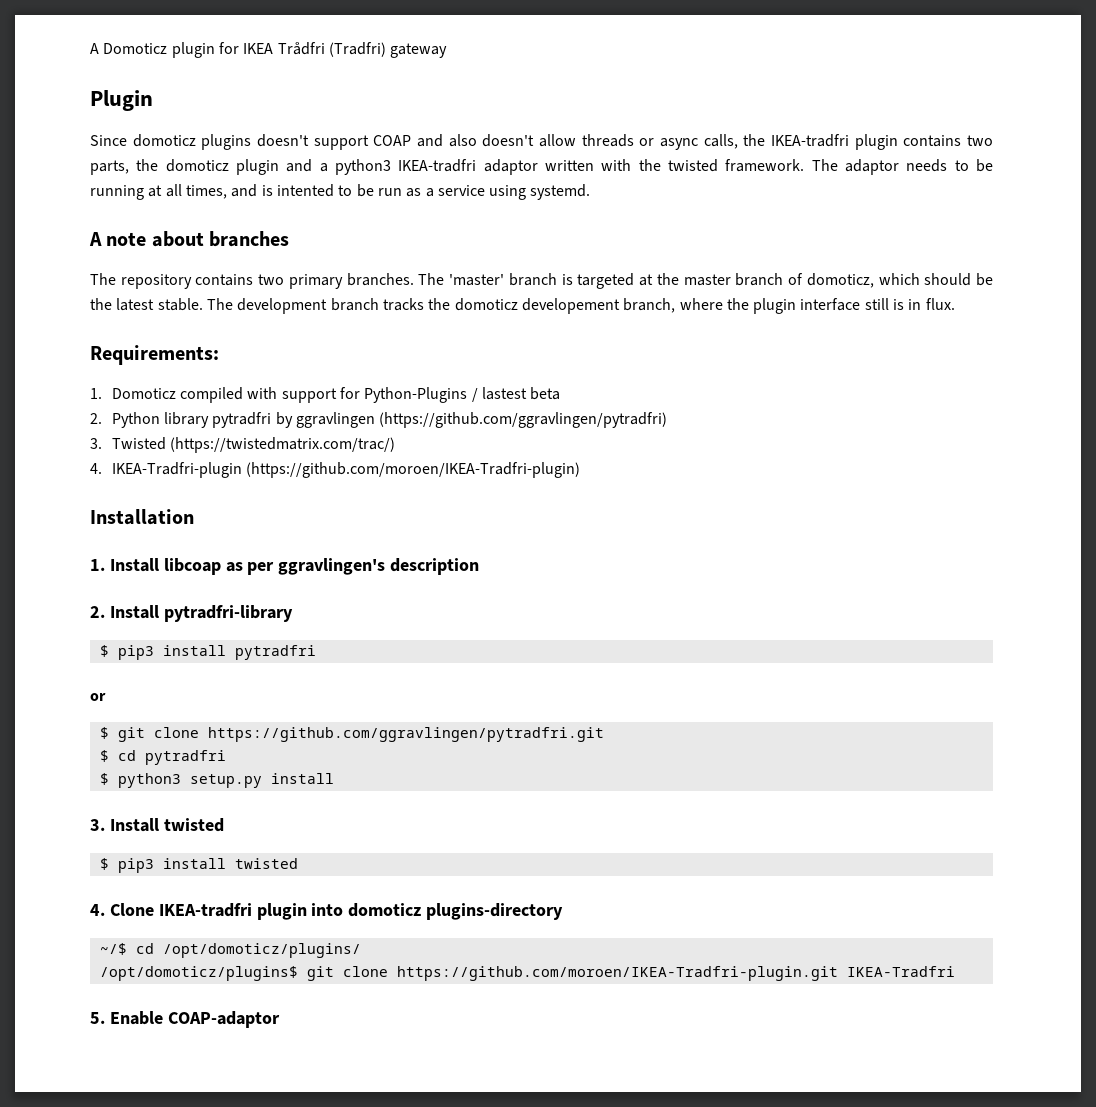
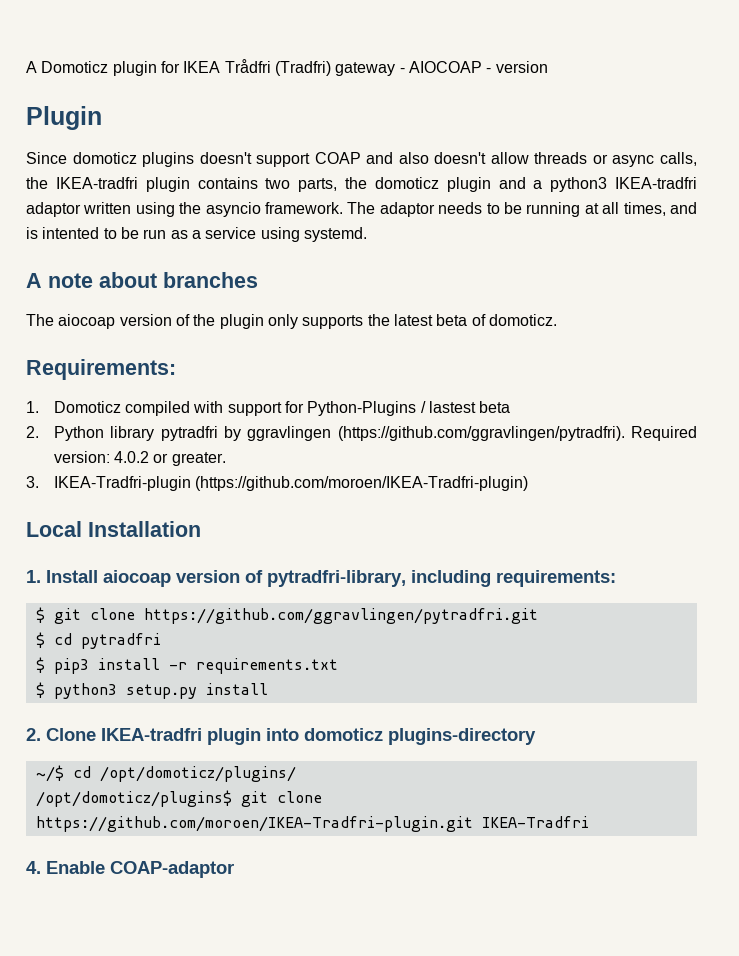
- A Domoticz plugin for IKEA Trådfri (Tradfri) gateway
+ A Domoticz plugin for IKEA Trådfri (Tradfri) gateway - AIOCOAP - version
- Since domoticz plugins doesn't support COAP and also doesn't allow threads or async calls, the IKEA-tradfri plugin contains two parts, the domoticz plugin and a python3 IKEA-tradfri adaptor written with the twisted framework.
+ Since domoticz plugins doesn't support COAP and also doesn't allow threads or async calls, the IKEA-tradfri plugin contains two parts, the domoticz plugin and a python3 IKEA-tradfri adaptor written using the asyncio framework.
- The repository contains two primary branches. The 'master' branch is targeted at the master branch of domoticz, which should be the latest stable. The development branch tracks the domoticz developement branch, where the plugin interface still is in flux.
+ The aiocoap version of the plugin only supports the latest beta of domoticz.
- 2. Python library pytradfri by ggravlingen (https://github.com/ggravlingen/pytradfri)
- 3. Twisted (https://twistedmatrix.com/trac/)
- 4. IKEA-Tradfri-plugin (https://github.com/moroen/IKEA-Tradfri-plugin)
+ 2. Python library pytradfri by ggravlingen (https://github.com/ggravlingen/pytradfri). Required version: 4.0.2 or greater.
+ 3. IKEA-Tradfri-plugin (https://github.com/moroen/IKEA-Tradfri-plugin)
- Installation
+ Local Installation
- 1. Install libcoap as per ggravlingen's description
- 2. Install pytradfri-library
- $ pip3 install pytradfri
- or
+ 1. Install aiocoap version of pytradfri-library, including requirements:
+ $ pip3 install -r requirements.txt
- 3. Install twisted
- $ pip3 install twisted
- 4. Clone IKEA-tradfri plugin into domoticz plugins-directory
+ 2. Clone IKEA-tradfri plugin into domoticz plugins-directory
- 5. Enable COAP-adaptor
+ 4. Enable COAP-adaptor

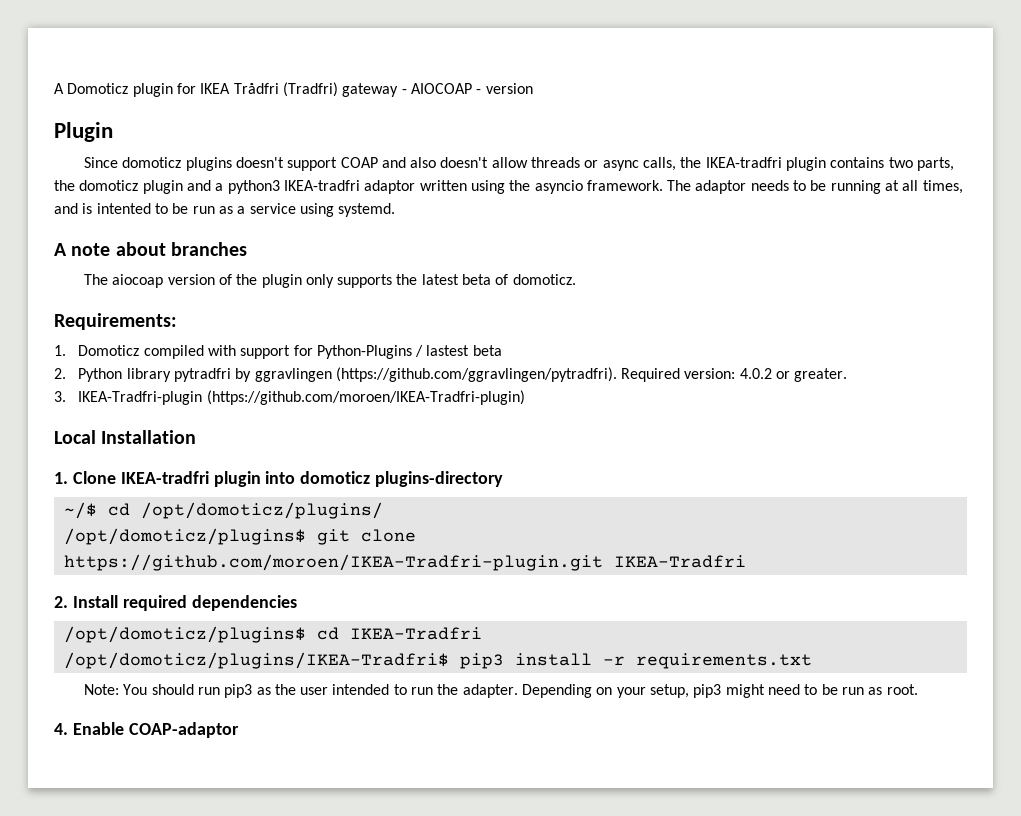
- 1. Install aiocoap version of pytradfri-library, including requirements:
- $ git clone https://github.com/ggravlingen/pytradfri.git
- $ cd pytradfri
- $ pip3 install -r requirements.txt
- $ python3 setup.py install
- 2. Clone IKEA-tradfri plugin into domoticz plugins-directory
+ 1. Clone IKEA-tradfri plugin into domoticz plugins-directory
+ 2. Install required dependencies
+ /opt/domoticz/plugins$ cd IKEA-Tradfri
+ /opt/domoticz/plugins/IKEA-Tradfri$ pip3 install -r requirements.txt
+ Note: You should run pip3 as the user intended to run the adapter. Depending on your setup, pip3 might need to be run as root.

